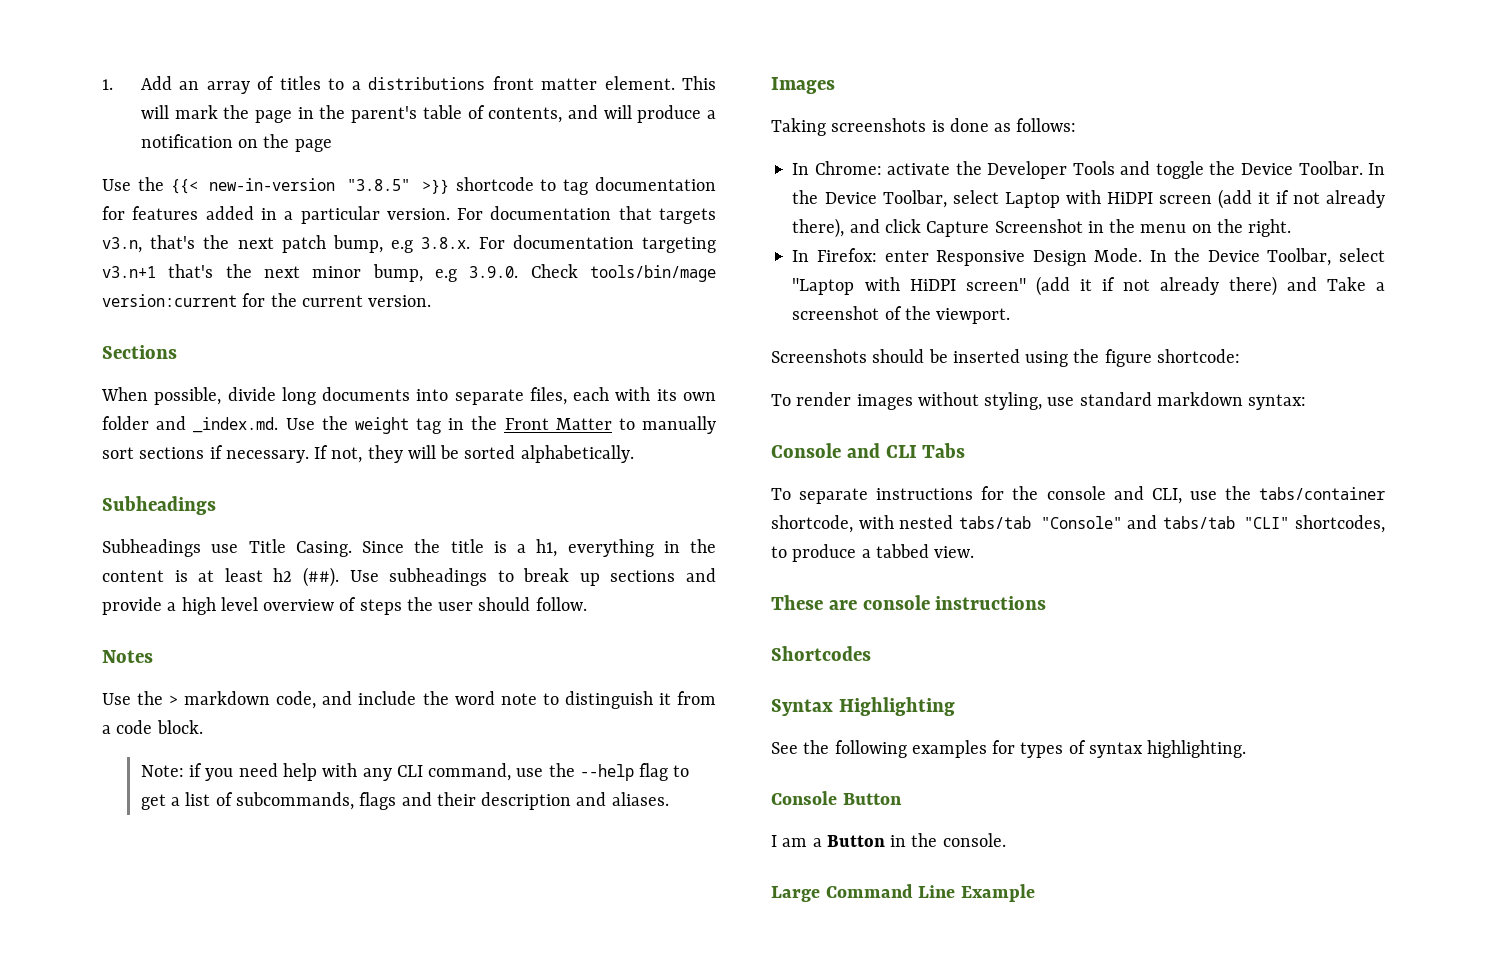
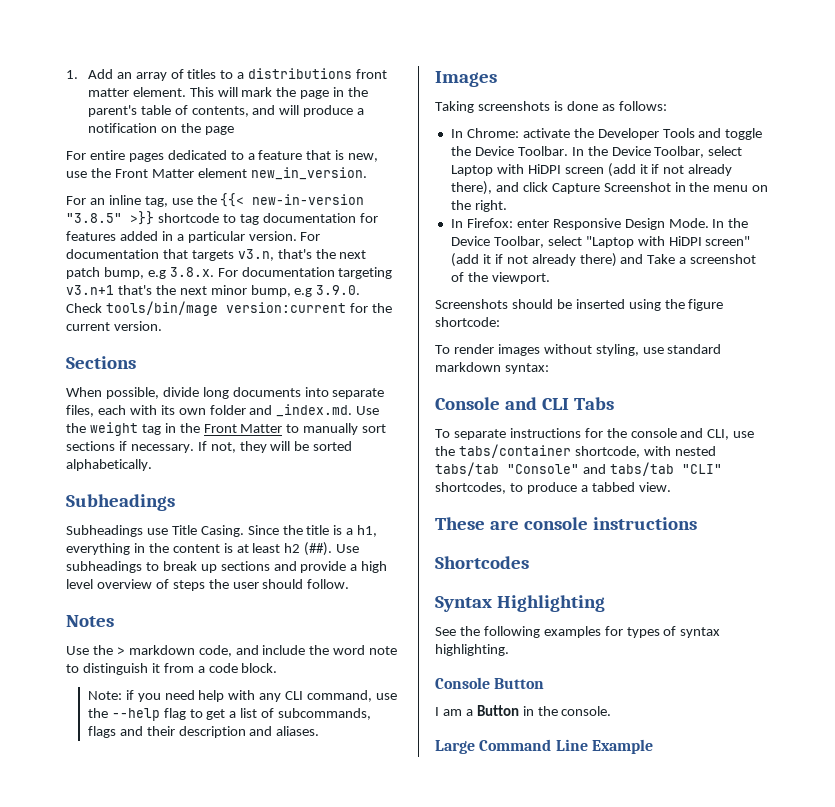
- Use the {{< new-in-version "3.8.5" >}} shortcode to tag documentation for features added in a particular version.
+ For entire pages dedicated to a feature that is new, use the Front Matter element new_in_version.
+ For an inline tag, use the {{< new-in-version "3.8.5" >}} shortcode to tag documentation for features added in a particular version.

